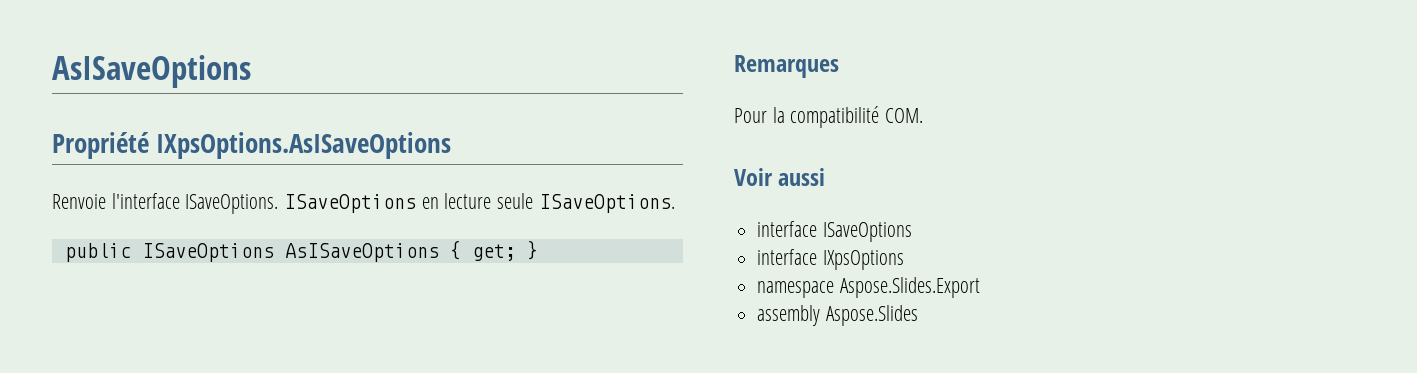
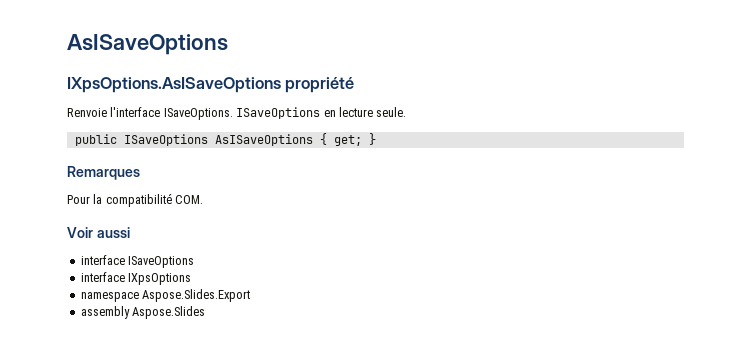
- Propriété IXpsOptions.AsISaveOptions
+ IXpsOptions.AsISaveOptions propriété
- ISaveOptions en lecture seule ISaveOptions.
+ ISaveOptions en lecture seule.

